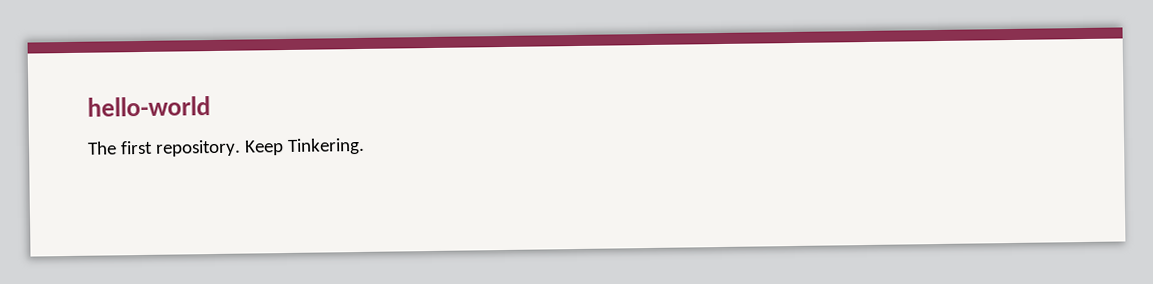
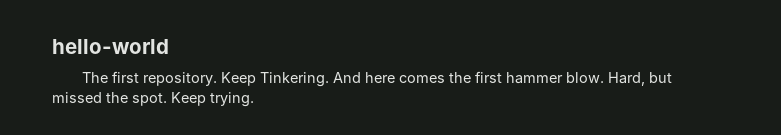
+ And here comes the first hammer blow. Hard, but missed the spot. Keep trying.

